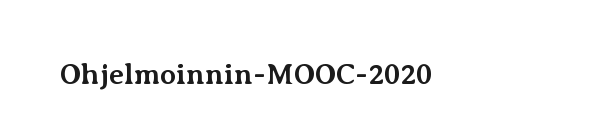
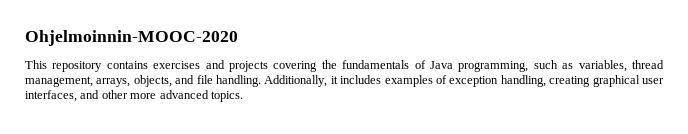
+ This repository contains exercises and projects covering the fundamentals of Java programming, such as variables, thread management, arrays, objects, and file handling. Additionally, it includes examples of exception handling, creating graphical user interfaces, and other more advanced topics.

